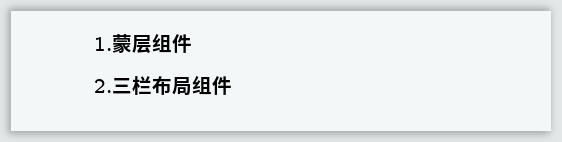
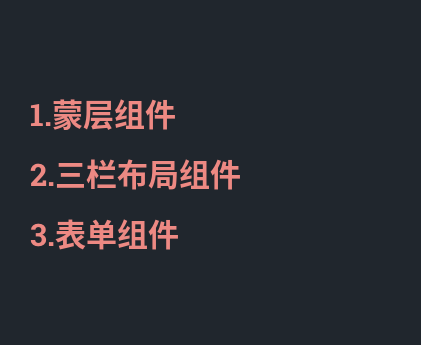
+ 3.表单组件

